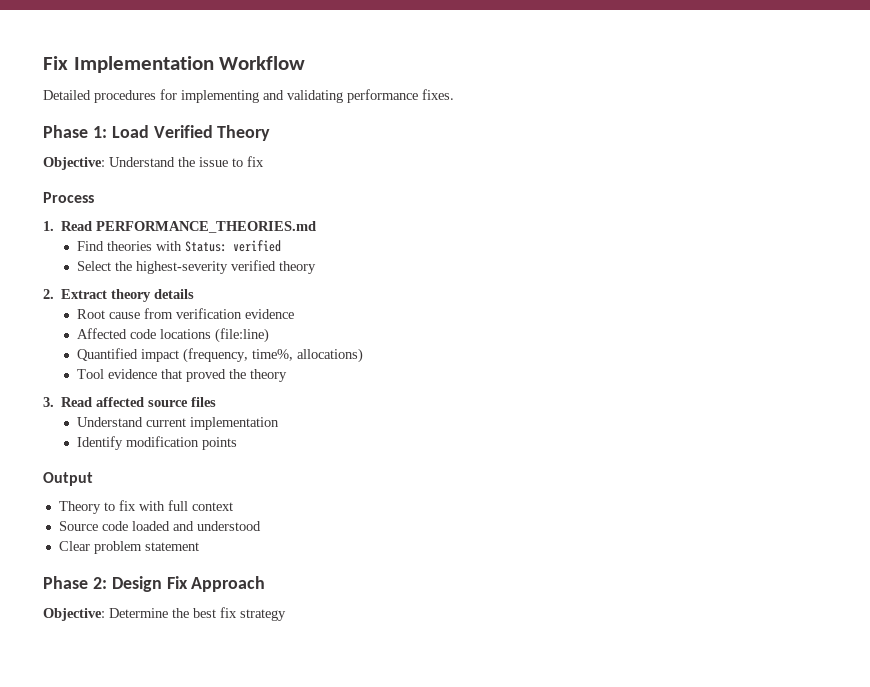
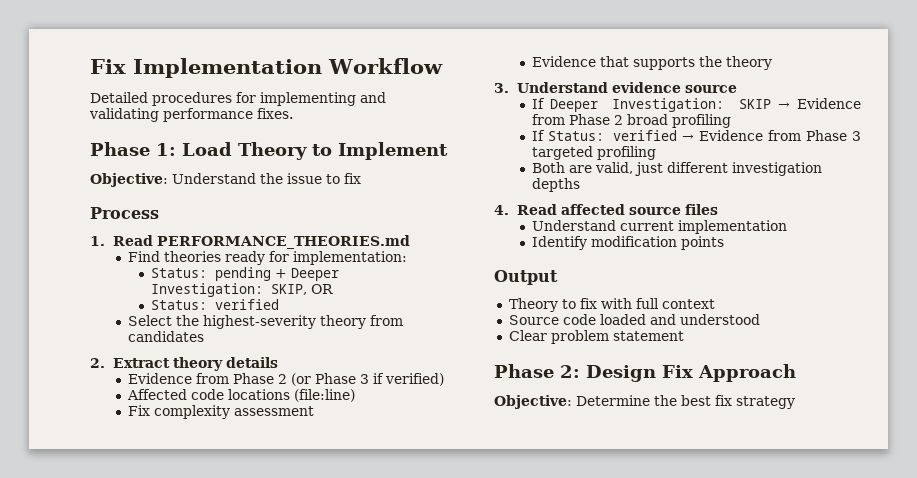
- Phase 1: Load Verified Theory
+ Phase 1: Load Theory to Implement
- Find theories with Status: verified
+ Find theories ready for implementation:
+ Status: pending + Deeper Investigation: SKIP, OR
+ Status: verified
- Select the highest-severity verified theory
+ Select the highest-severity theory from candidates
- Root cause from verification evidence
+ Evidence from Phase 2 (or Phase 3 if verified)
  Affected code locations (file:line)
- Quantified impact (frequency, time%, allocations)
- Tool evidence that proved the theory
- 3. Read affected source files
+ Fix complexity assessment
+ Evidence that supports the theory
+ 3. Understand evidence source
+ If Deeper Investigation: SKIP → Evidence from Phase 2 broad profiling
+ If Status: verified → Evidence from Phase 3 targeted profiling
+ Both are valid, just different investigation depths
+ 4. Read affected source files

